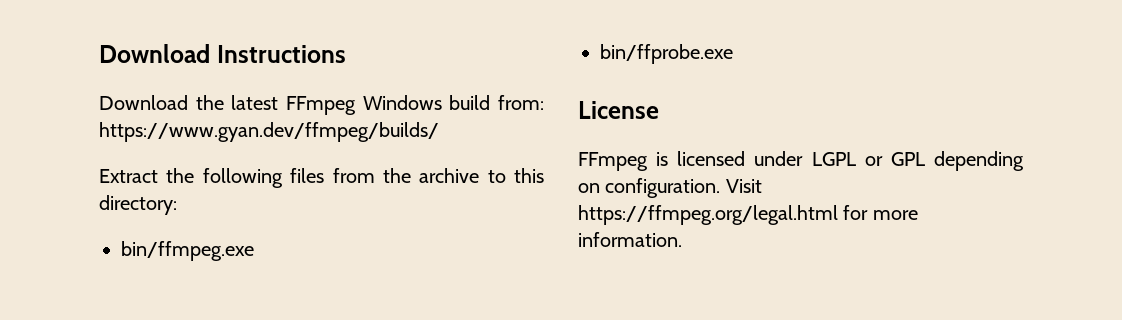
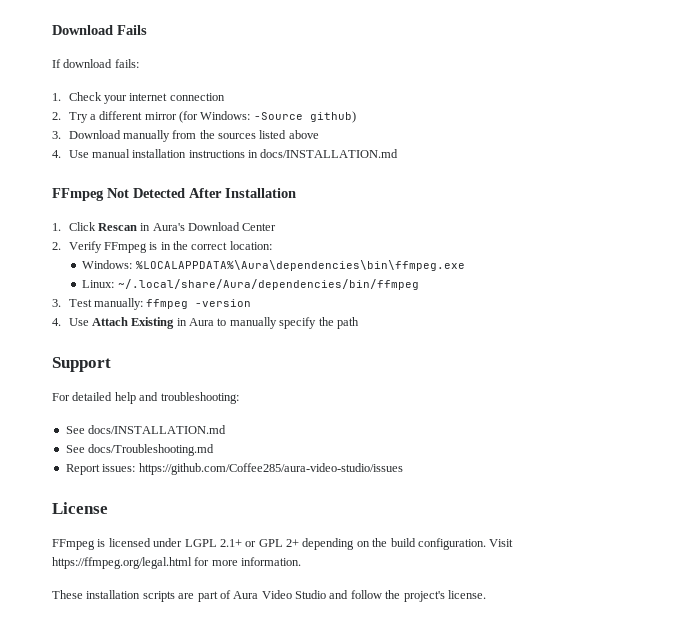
- Download Instructions
- Download the latest FFmpeg Windows build from: https://www.gyan.dev/ffmpeg/builds/
- Extract the following files from the archive to this directory:
- bin/ffmpeg.exe
- bin/ffprobe.exe
+ Download Fails
+ If download fails:
+ 1. Check your internet connection
+ 2. Try a different mirror (for Windows: -Source github)
+ 3. Download manually from the sources listed above
+ 4. Use manual installation instructions in docs/INSTALLATION.md
+ FFmpeg Not Detected After Installation
+ 1. Click Rescan in Aura's Download Center
+ 2. Verify FFmpeg is in the correct location:
+ Windows: %LOCALAPPDATA%\Aura\dependencies\bin\ffmpeg.exe
+ Linux: ~/.local/share/Aura/dependencies/bin/ffmpeg
+ 3. Test manually: ffmpeg -version
+ 4. Use Attach Existing in Aura to manually specify the path
+ Support
+ For detailed help and troubleshooting:
+ See docs/INSTALLATION.md
+ See docs/Troubleshooting.md
+ Report issues: https://github.com/Coffee285/aura-video-studio/issues
- FFmpeg is licensed under LGPL or GPL depending on configuration.
+ FFmpeg is licensed under LGPL 2.1+ or GPL 2+ depending on the build configuration.
+ These installation scripts are part of Aura Video Studio and follow the project's license.

